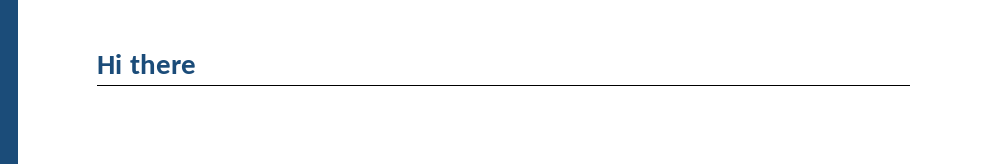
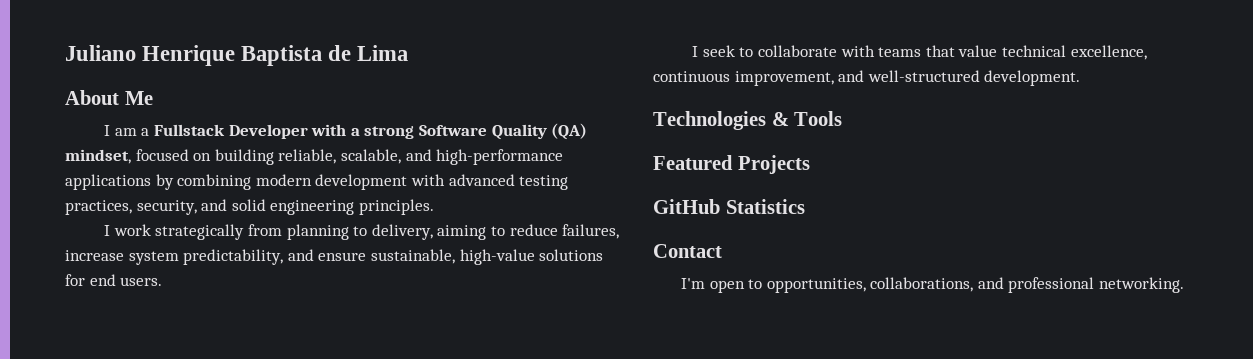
- Hi there
+ Juliano Henrique Baptista de Lima
+ About Me
+ I am a Fullstack Developer with a strong Software Quality (QA) mindset, focused on building reliable, scalable, and high-performance applications by combining modern development with advanced testing practices, security, and solid engineering principles.
+ I work strategically from planning to delivery, aiming to reduce failures, increase system predictability, and ensure sustainable, high-value solutions for end users.
+ I seek to collaborate with teams that value technical excellence, continuous improvement, and well-structured development.
+ Technologies & Tools
+ Featured Projects
+ GitHub Statistics
+ Contact
+ I'm open to opportunities, collaborations, and professional networking.

